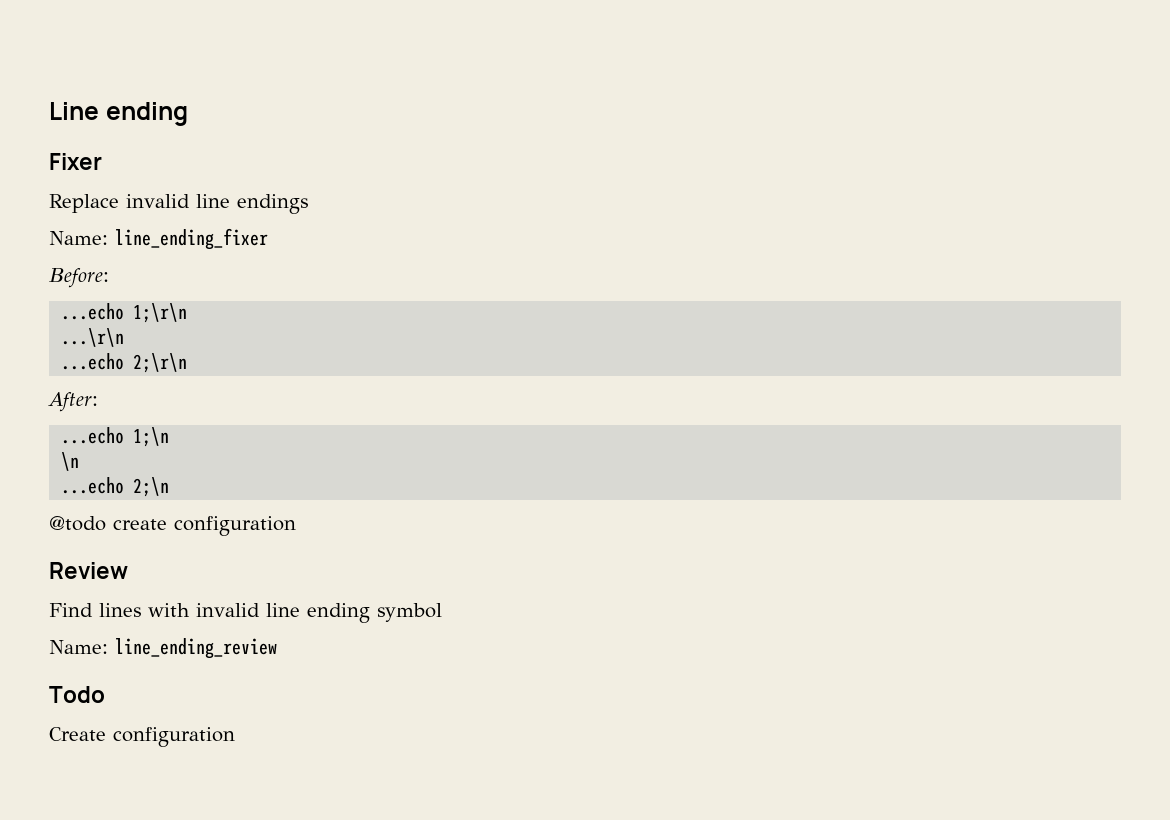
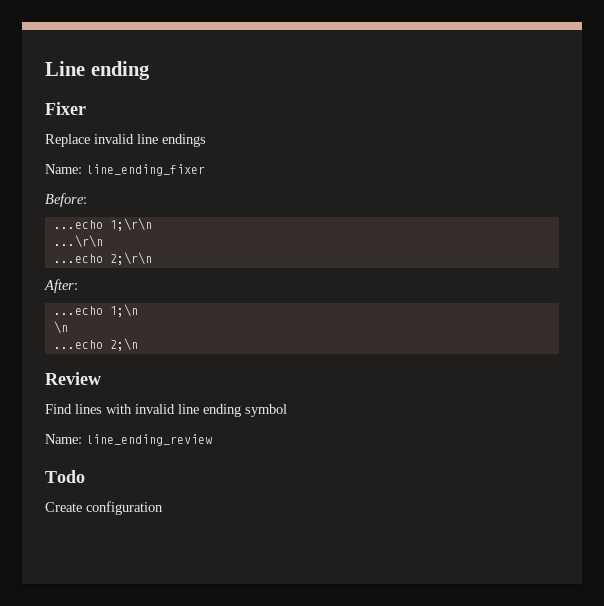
- @todo create configuration

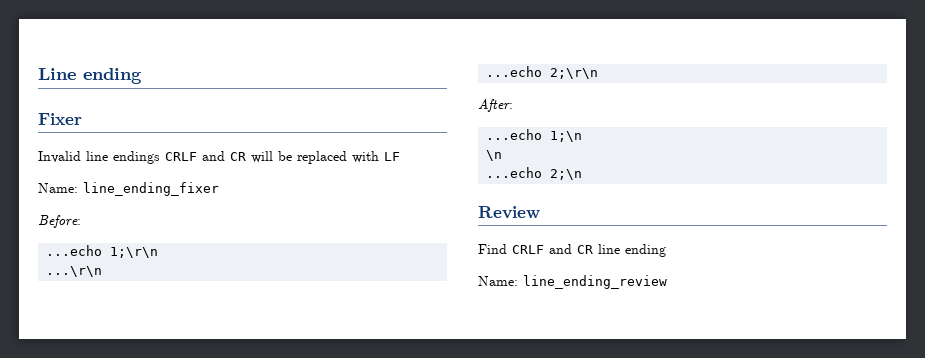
- Replace invalid line endings
+ Invalid line endings CRLF and CR will be replaced with LF
- Find lines with invalid line ending symbol
+ Find CRLF and CR line ending
- Todo
- Create configuration

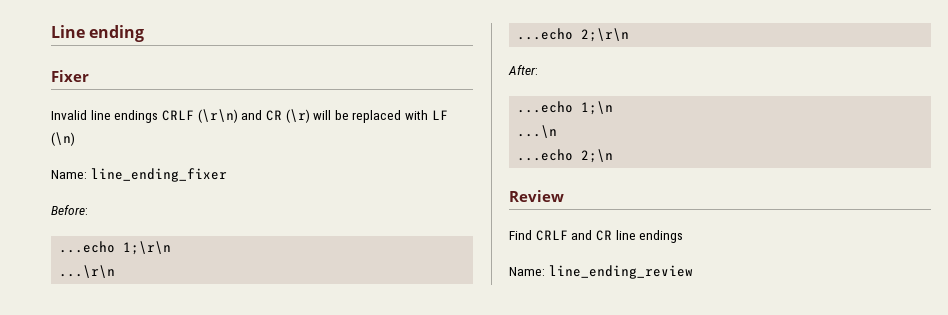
- Invalid line endings CRLF and CR will be replaced with LF
+ Invalid line endings CRLF (\r\n) and CR (\r) will be replaced with LF (\n)
- \n
+ ...\n
- Find CRLF and CR line ending
+ Find CRLF and CR line endings

